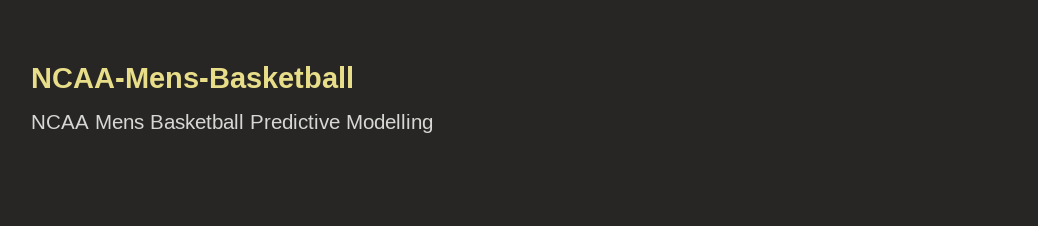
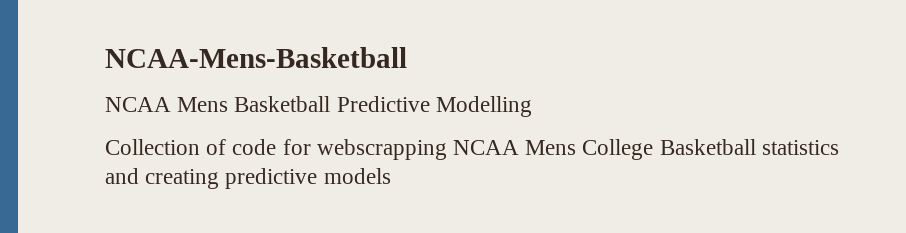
+ Collection of code for webscrapping NCAA Mens College Basketball statistics and creating predictive models

